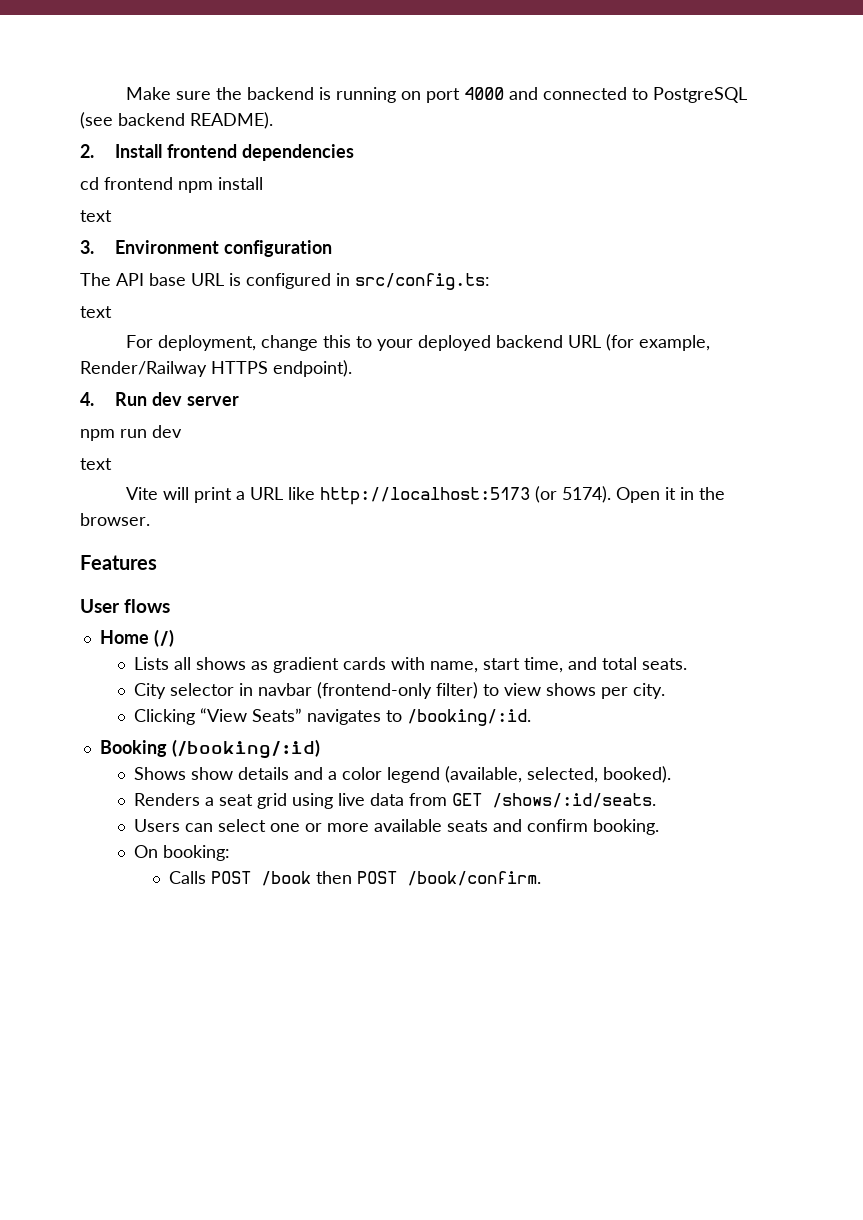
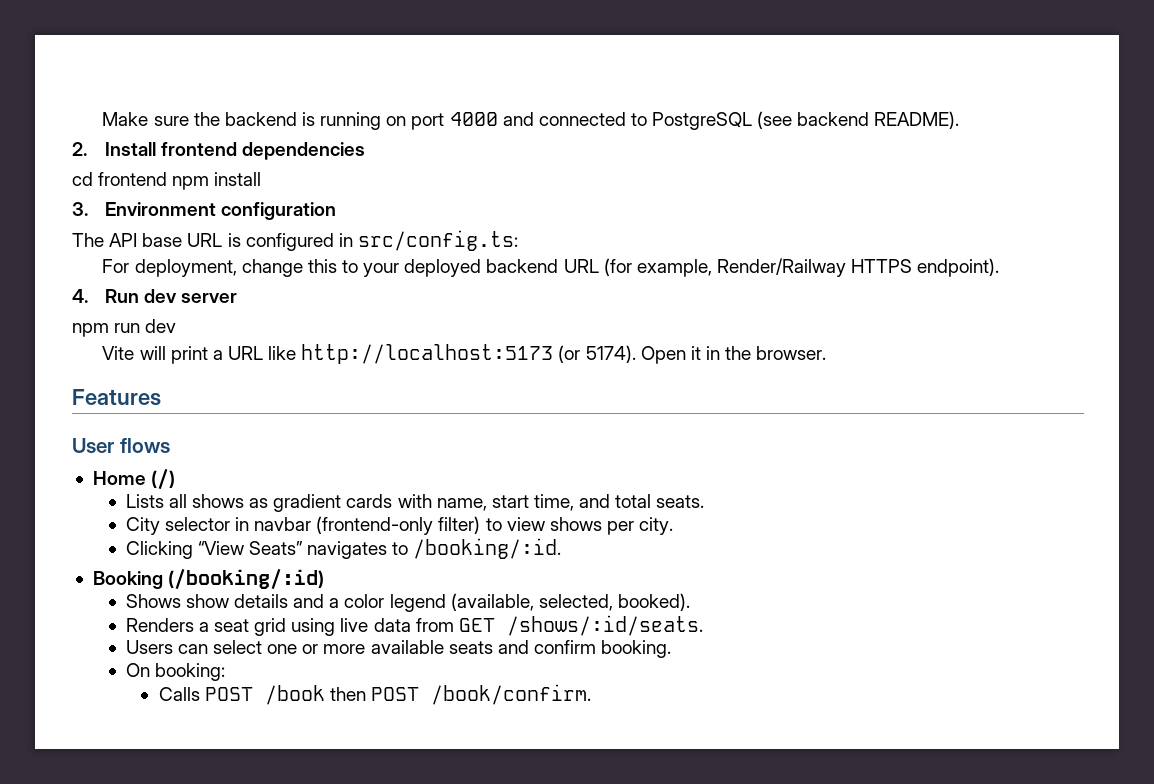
  cd frontend npm install
- text
  The API base URL is configured in src/config.ts:
- text
  npm run dev
- text

